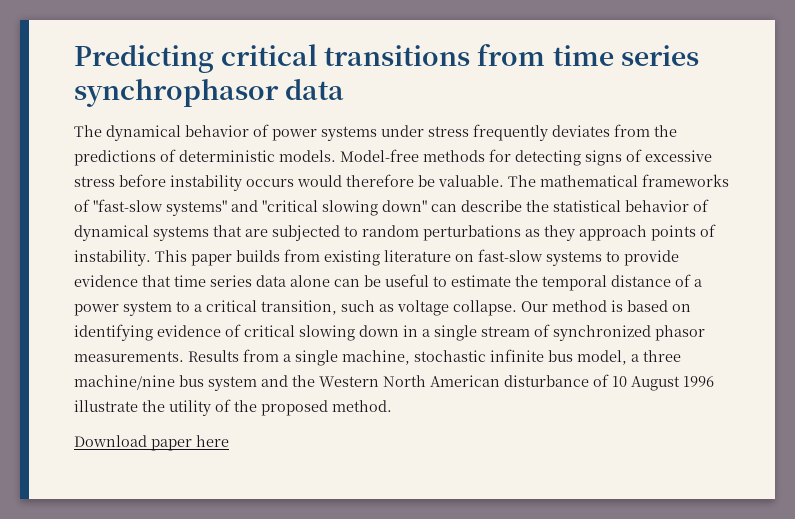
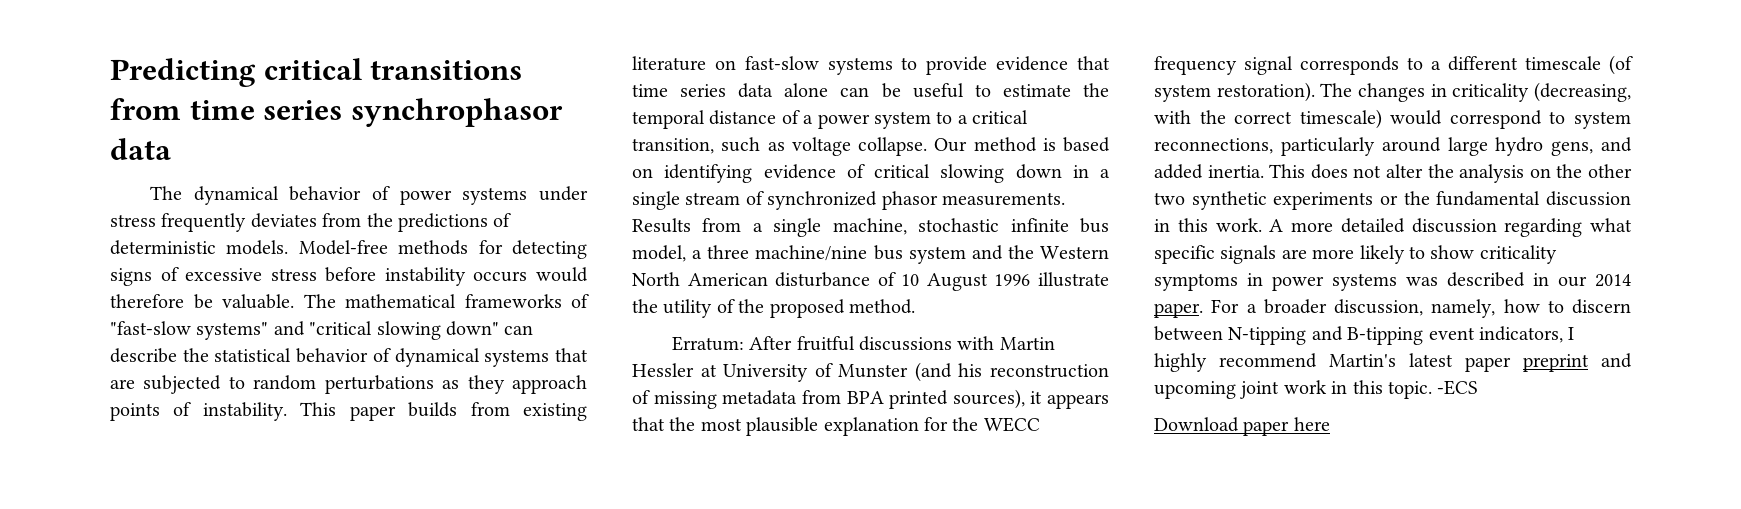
+ Erratum: After fruitful discussions with Martin Hessler at University of Munster (and his reconstruction of missing metadata from BPA printed sources), it appears that the most plausible explanation for the WECC frequency signal corresponds to a different timescale (of system restoration). The changes in criticality (decreasing, with the correct timescale) would correspond to system reconnections, particularly around large hydro gens, and added inertia. This does not alter the analysis on the other two synthetic experiments or the fundamental discussion in this work. A more detailed discussion regarding what specific signals are more likely to show criticality symptoms in power systems was described in our 2014 paper. For a broader discussion, namely, how to discern between N-tipping and B-tipping event indicators, I highly recommend Martin's latest paper preprint and upcoming joint work in this topic. -ECS

